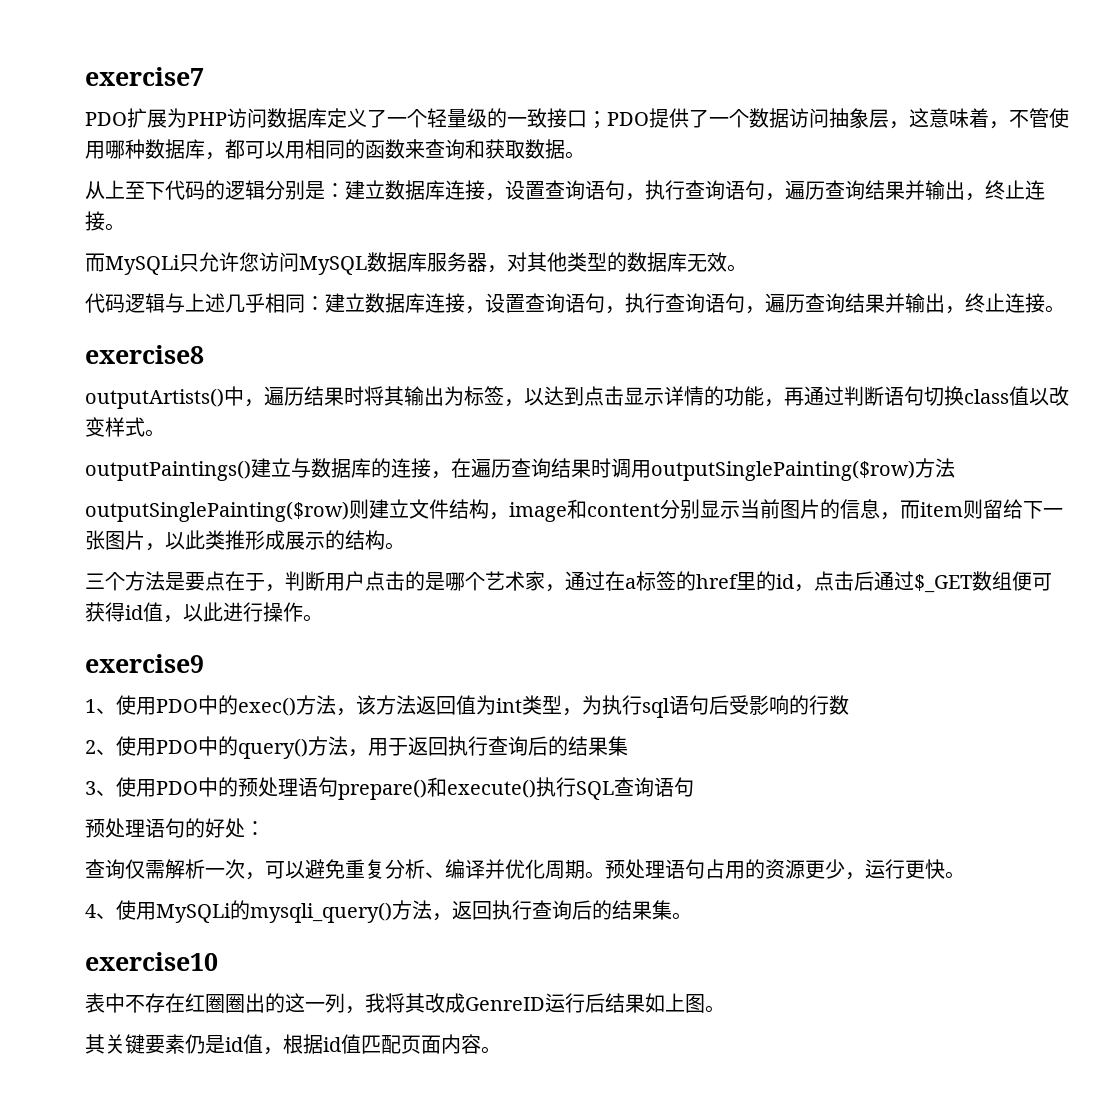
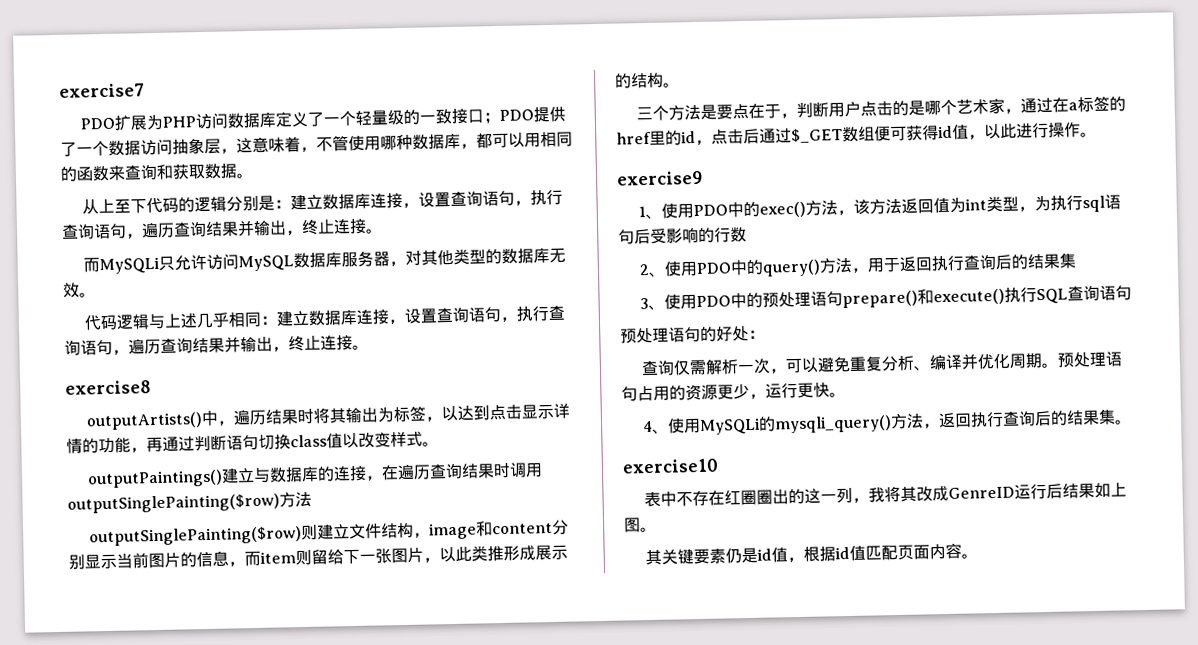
- 而MySQLi只允许您访问MySQL数据库服务器，对其他类型的数据库无效。
+ 而MySQLi只允许访问MySQL数据库服务器，对其他类型的数据库无效。

